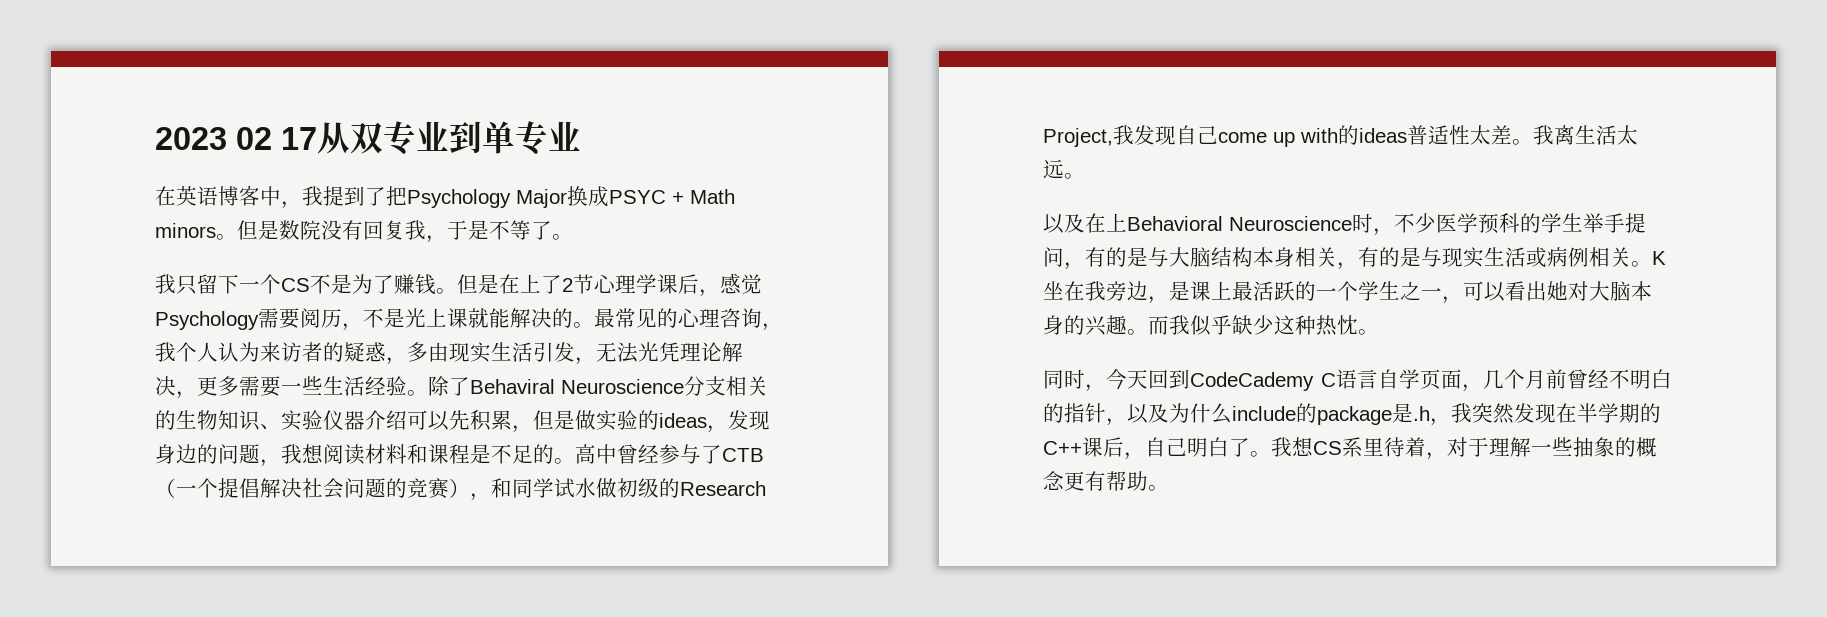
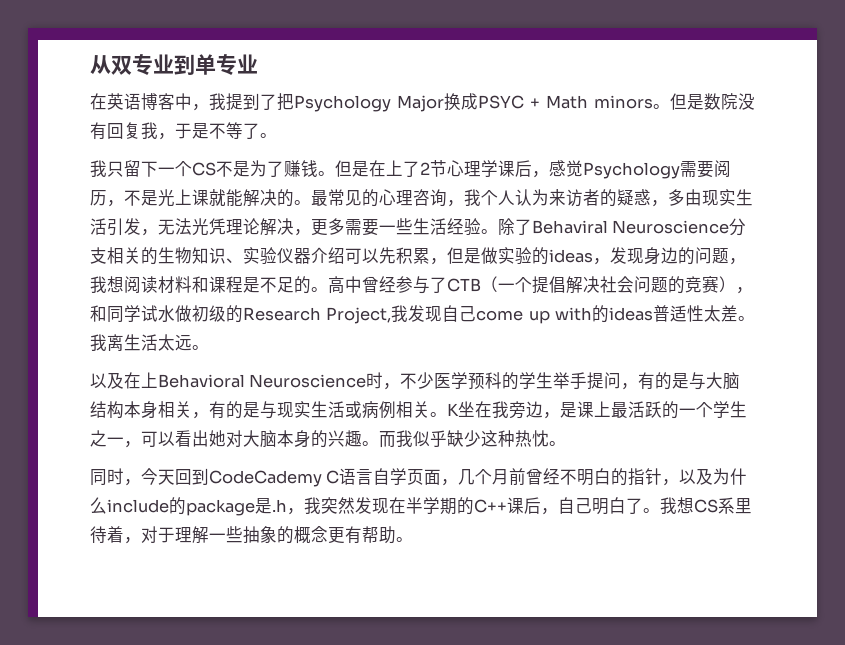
- 2023 02 17从双专业到单专业
+ 从双专业到单专业

